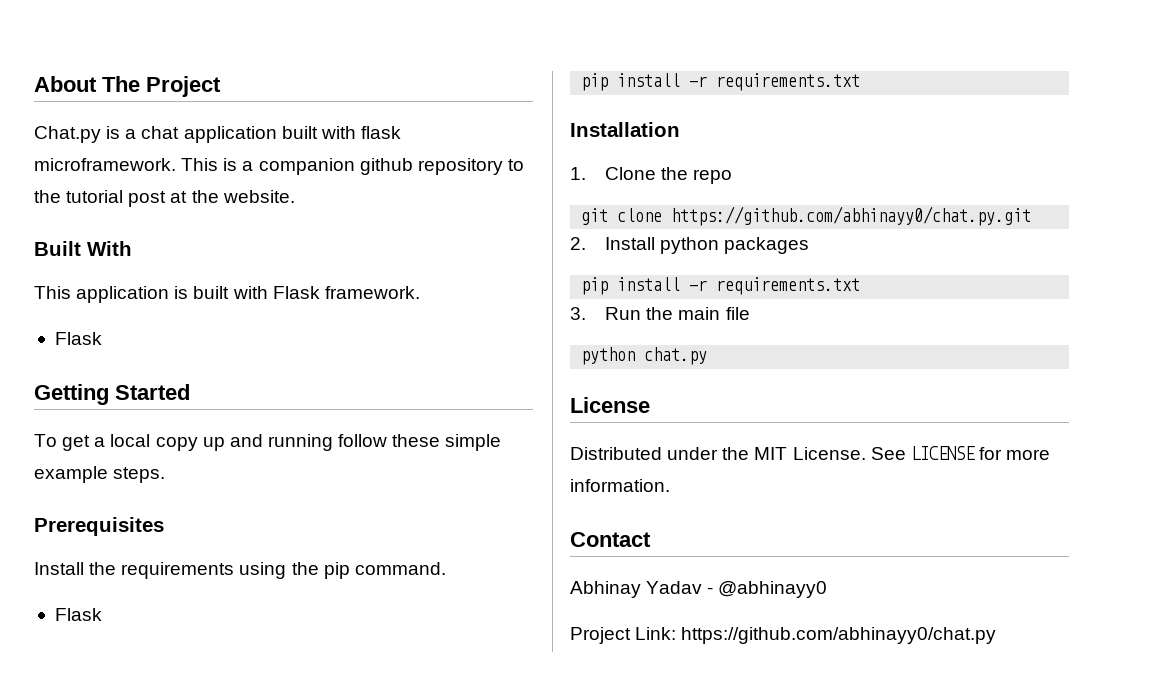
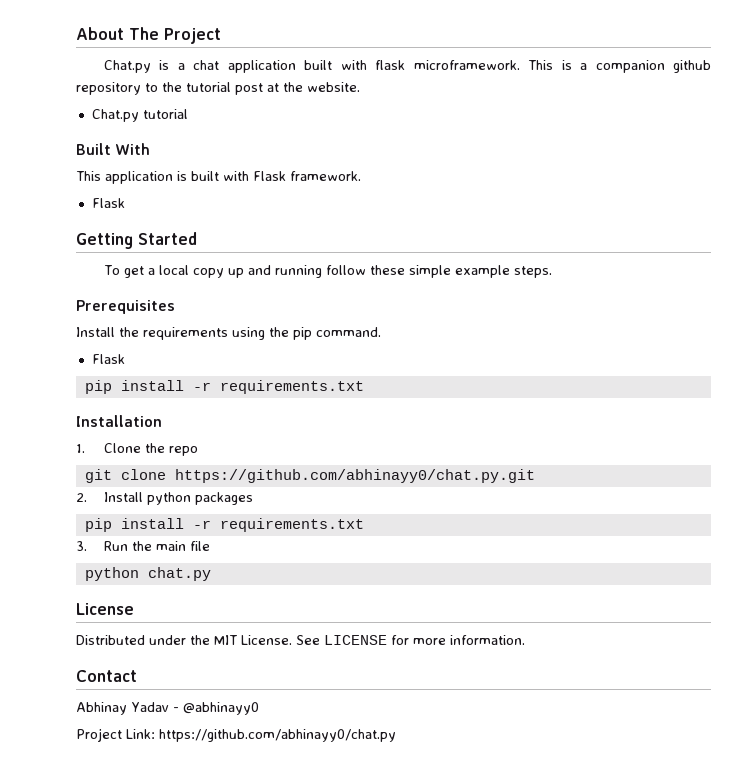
+ Chat.py tutorial

